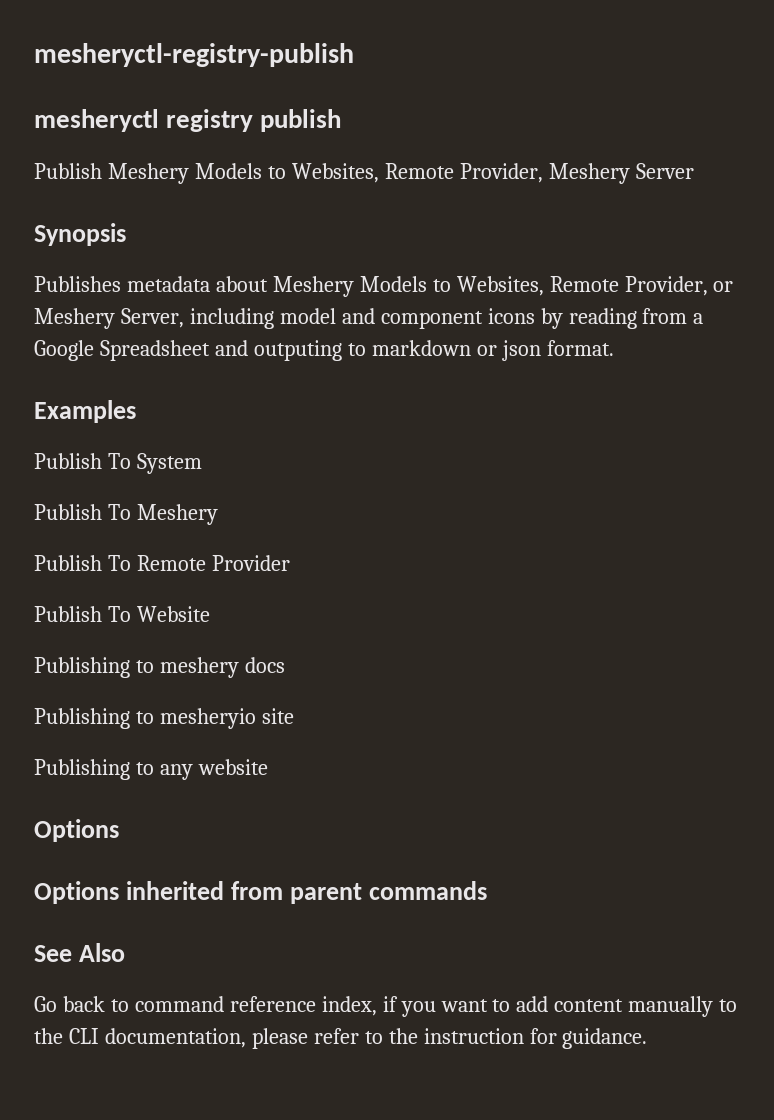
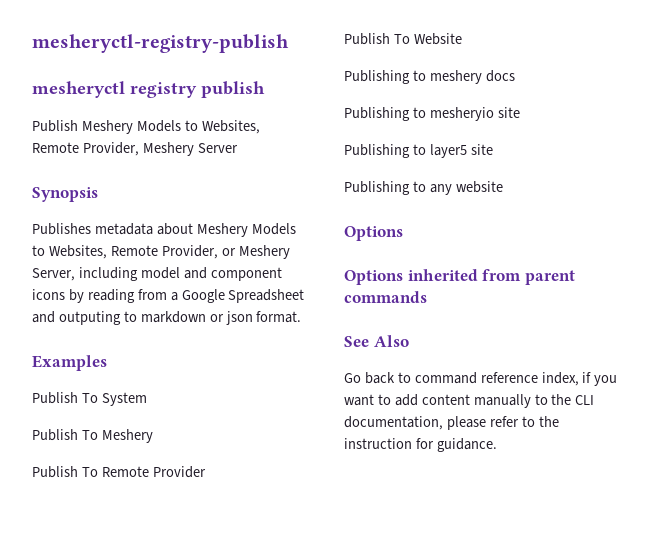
+ Publishing to layer5 site

